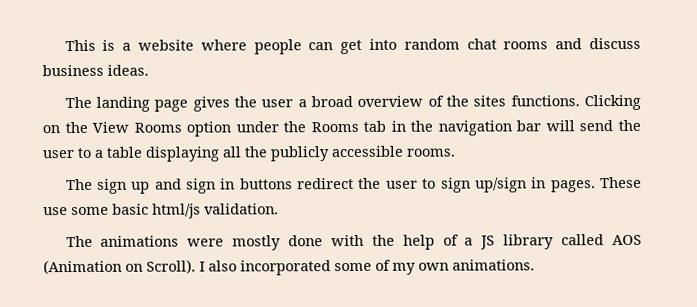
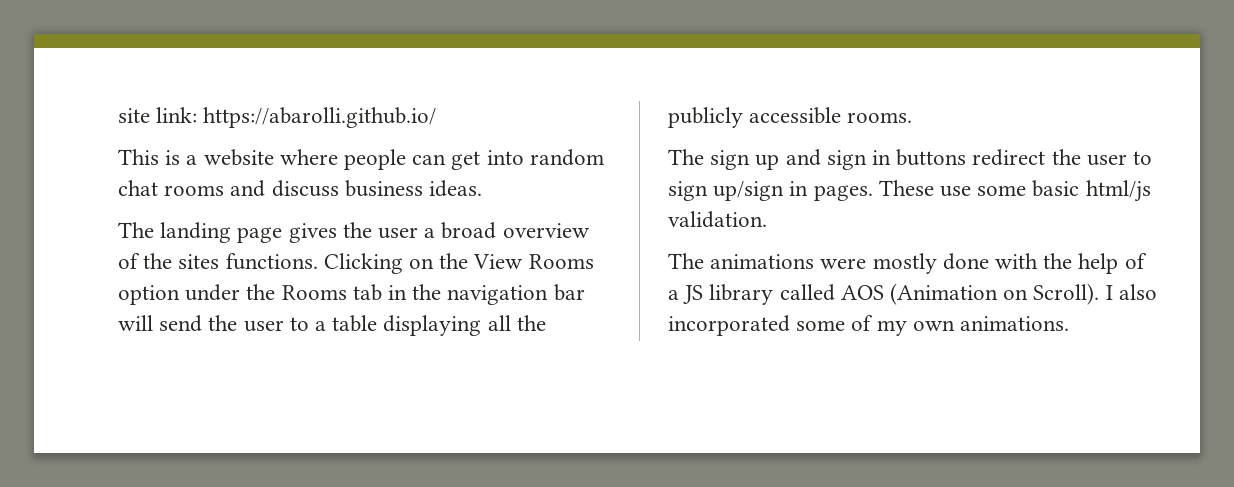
+ site link: https://abarolli.github.io/

